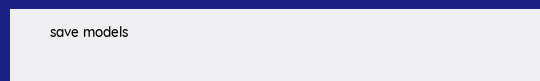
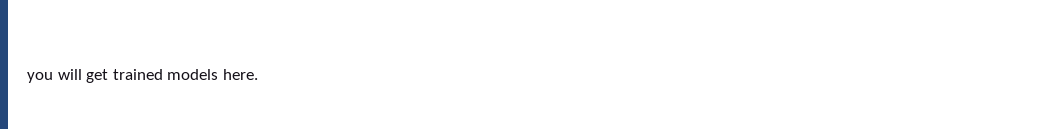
- save models
+ you will get trained models here.

